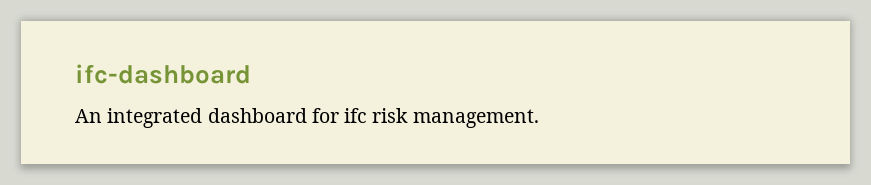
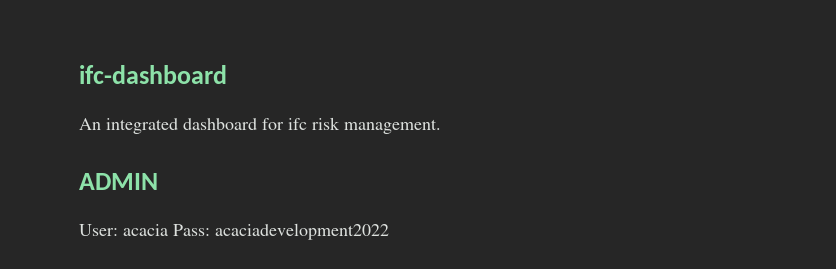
+ ADMIN
+ User: acacia Pass: acaciadevelopment2022

